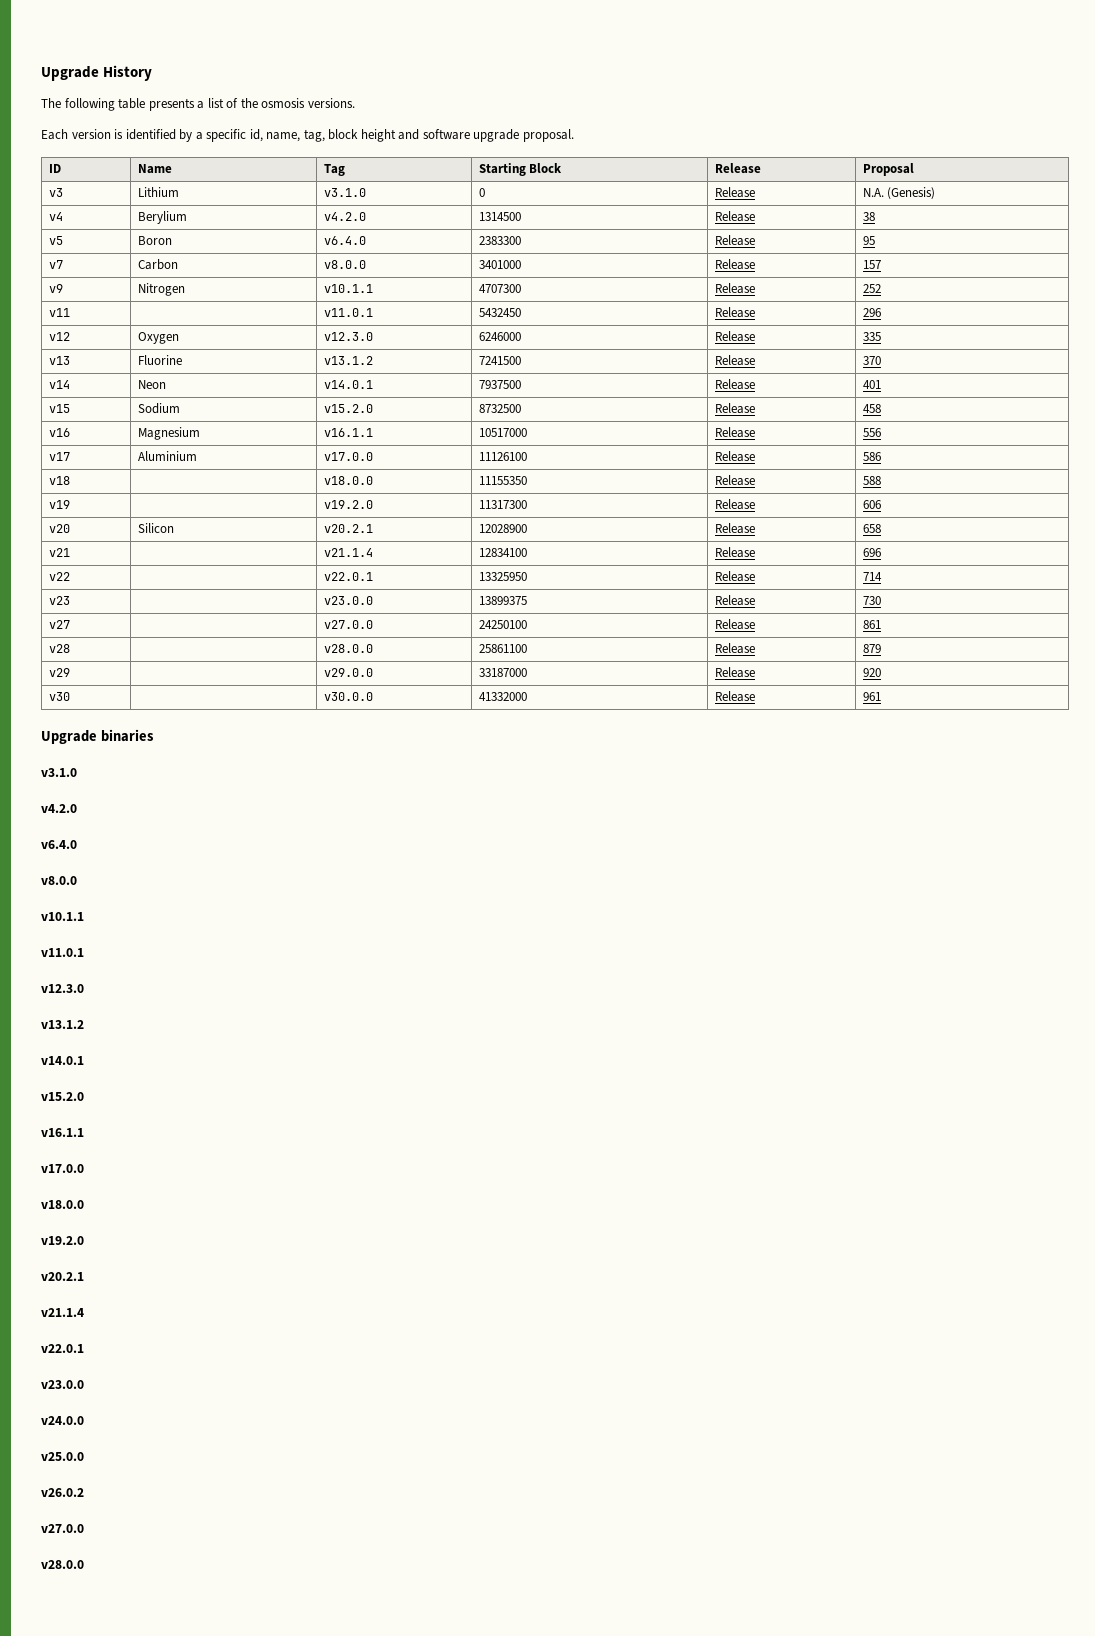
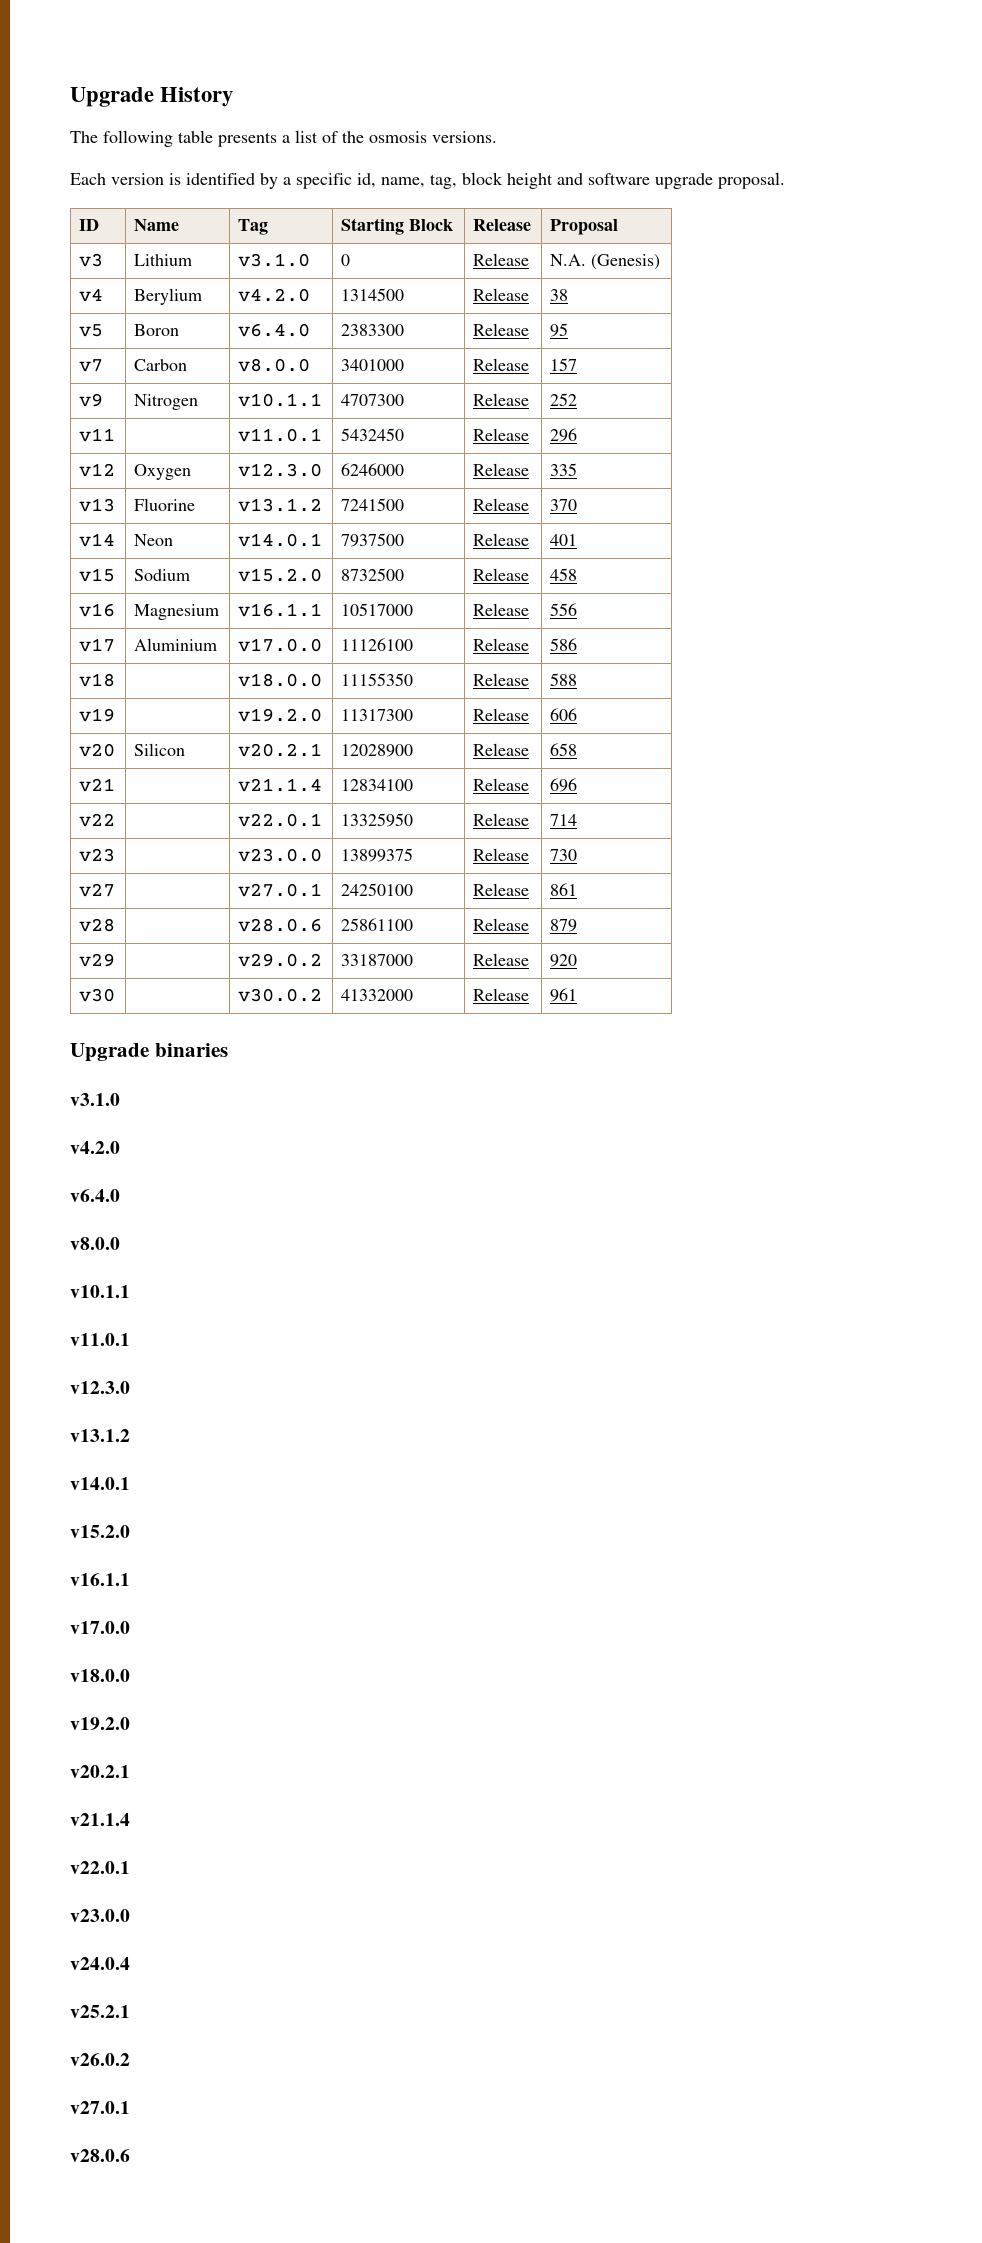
- v27 | | v27.0.0 | 24250100 | Release | 861
+ v27 | | v27.0.1 | 24250100 | Release | 861
- v28 | | v28.0.0 | 25861100 | Release | 879
+ v28 | | v28.0.6 | 25861100 | Release | 879
- v29 | | v29.0.0 | 33187000 | Release | 920
+ v29 | | v29.0.2 | 33187000 | Release | 920
- v30 | | v30.0.0 | 41332000 | Release | 961
+ v30 | | v30.0.2 | 41332000 | Release | 961
- v24.0.0
- v25.0.0
+ v24.0.4
+ v25.2.1
  v26.0.2
- v27.0.0
- v28.0.0
+ v27.0.1
+ v28.0.6

